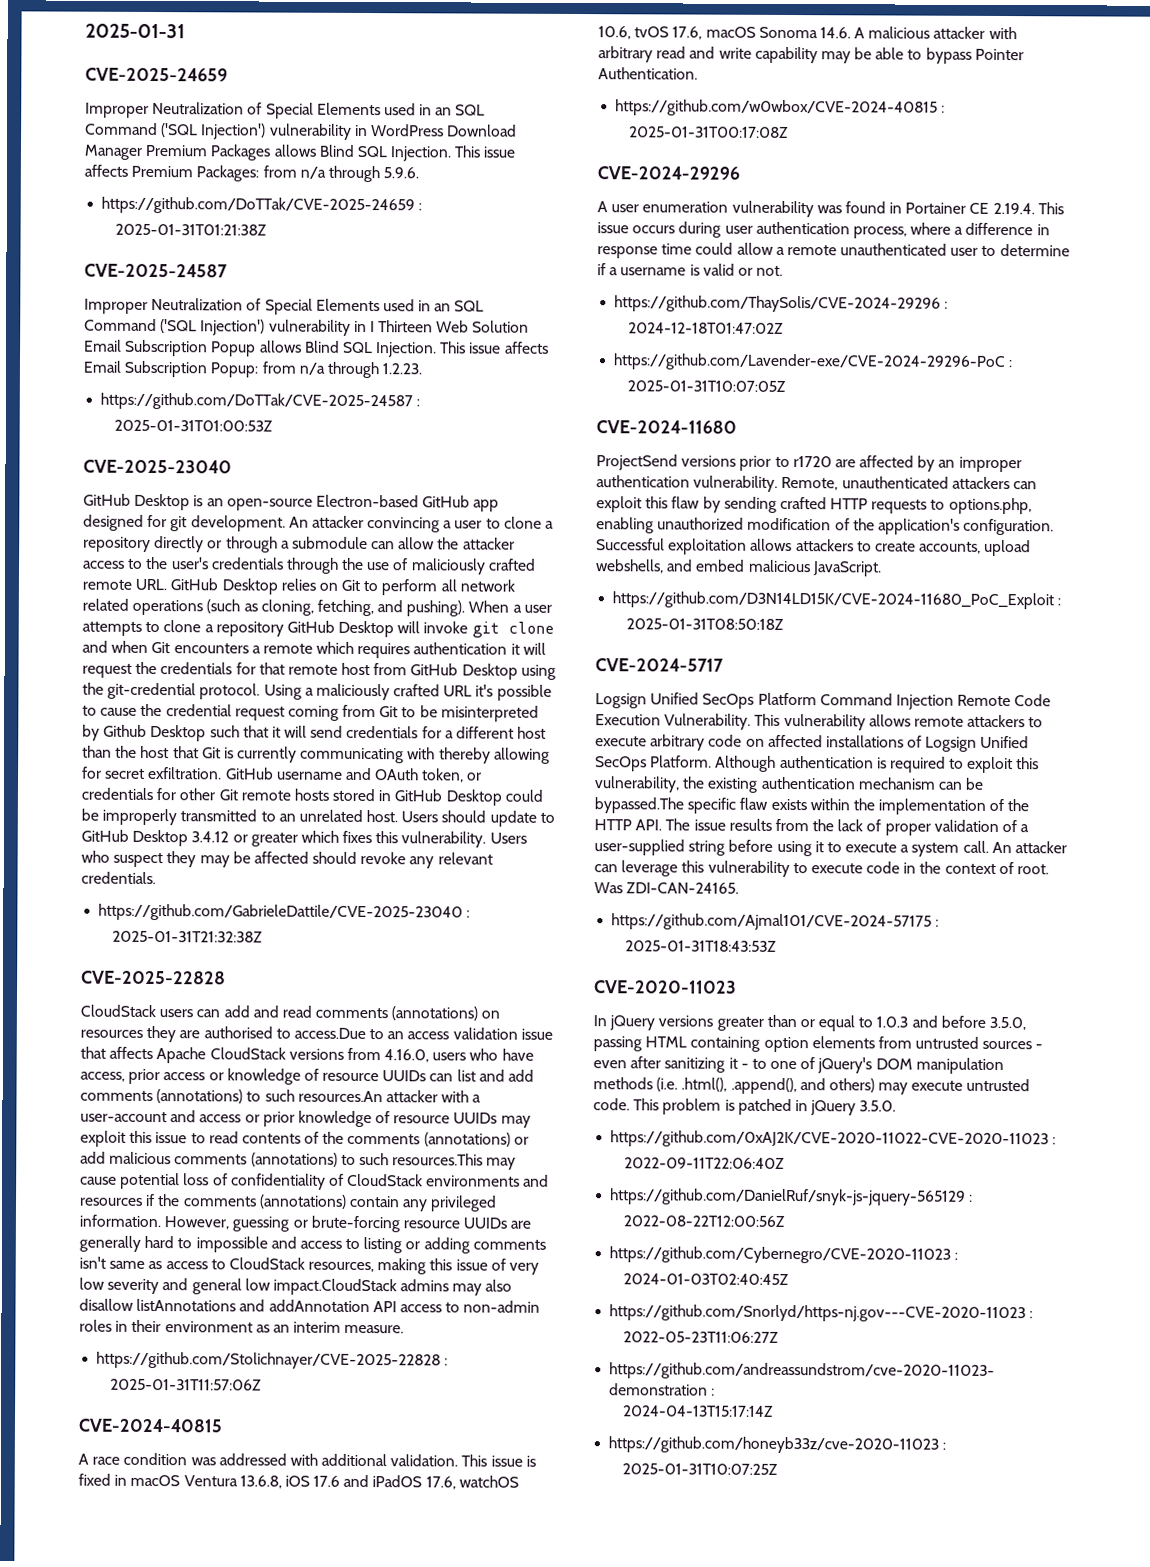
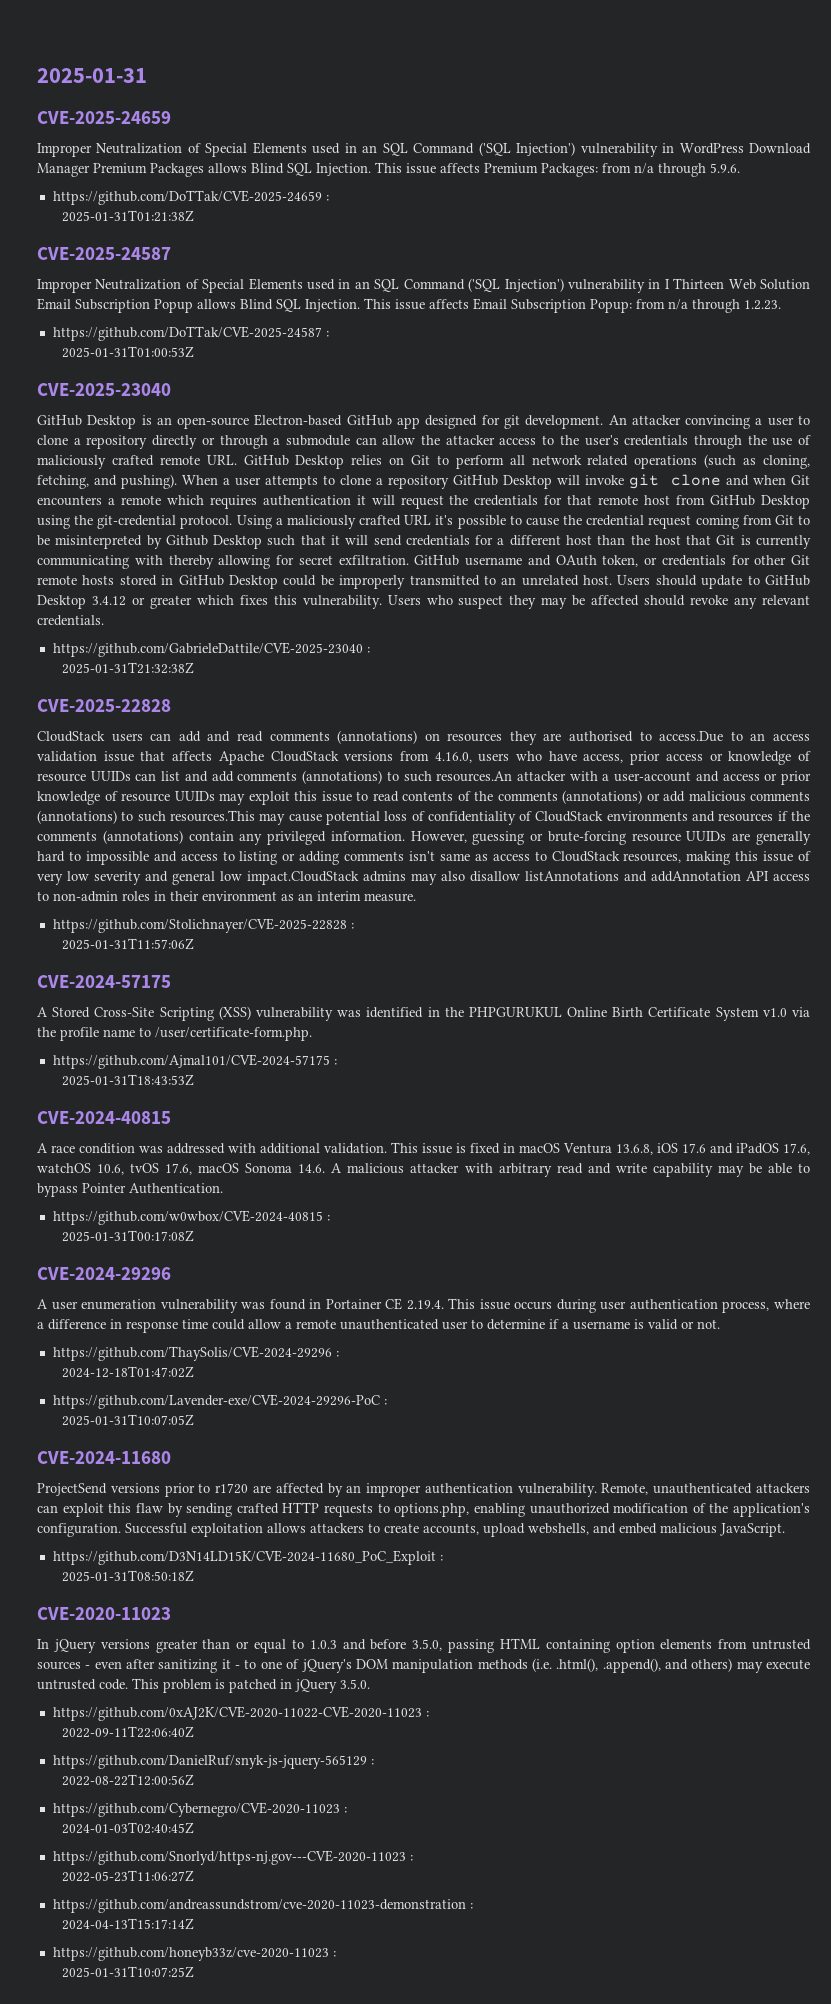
+ CVE-2024-57175
+ A Stored Cross-Site Scripting (XSS) vulnerability was identified in the PHPGURUKUL Online Birth Certificate System v1.0 via the profile name to /user/certificate-form.php.
+ https://github.com/Ajmal101/CVE-2024-57175 :
+ 2025-01-31T18:43:53Z
- CVE-2024-5717
- Logsign Unified SecOps Platform Command Injection Remote Code Execution Vulnerability. This vulnerability allows remote attackers to execute arbitrary code on affected installations of Logsign Unified SecOps Platform. Although authentication is required to exploit this vulnerability, the existing authentication mechanism can be bypassed.The specific flaw exists within the implementation of the HTTP API. The issue results from the lack of proper validation of a user-supplied string before using it to execute a system call. An attacker can leverage this vulnerability to execute code in the context of root. Was ZDI-CAN-24165.
- https://github.com/Ajmal101/CVE-2024-57175 :
- 2025-01-31T18:43:53Z

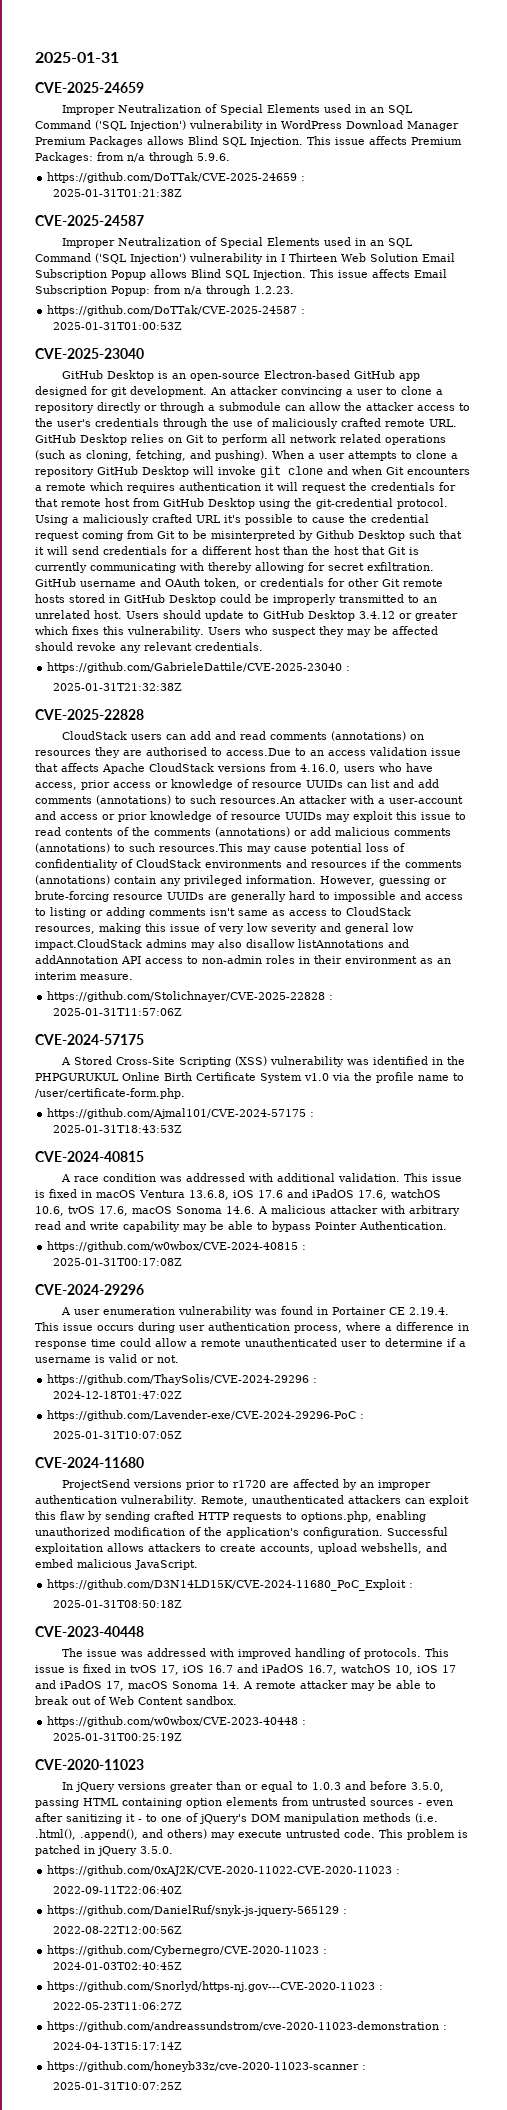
+ CVE-2023-40448
+ The issue was addressed with improved handling of protocols. This issue is fixed in tvOS 17, iOS 16.7 and iPadOS 16.7, watchOS 10, iOS 17 and iPadOS 17, macOS Sonoma 14. A remote attacker may be able to break out of Web Content sandbox.
+ https://github.com/w0wbox/CVE-2023-40448 :
+ 2025-01-31T00:25:19Z
- https://github.com/honeyb33z/cve-2020-11023 :
+ https://github.com/honeyb33z/cve-2020-11023-scanner :

